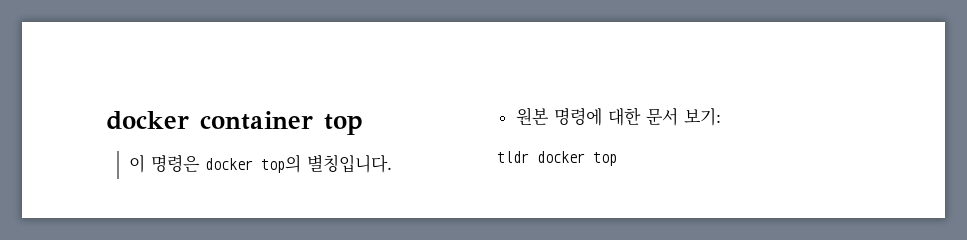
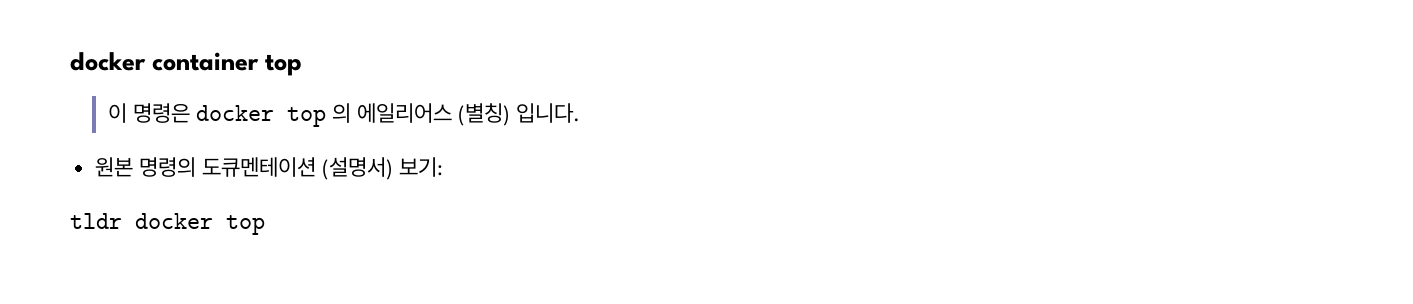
- 이 명령은 docker top의 별칭입니다.
- 원본 명령에 대한 문서 보기:
+ 이 명령은 docker top 의 에일리어스 (별칭) 입니다.
+ 원본 명령의 도큐멘테이션 (설명서) 보기:

